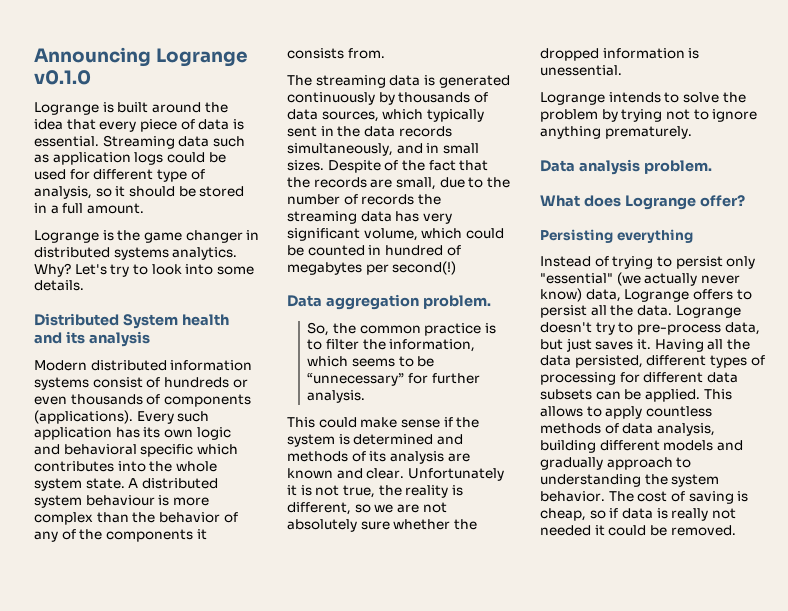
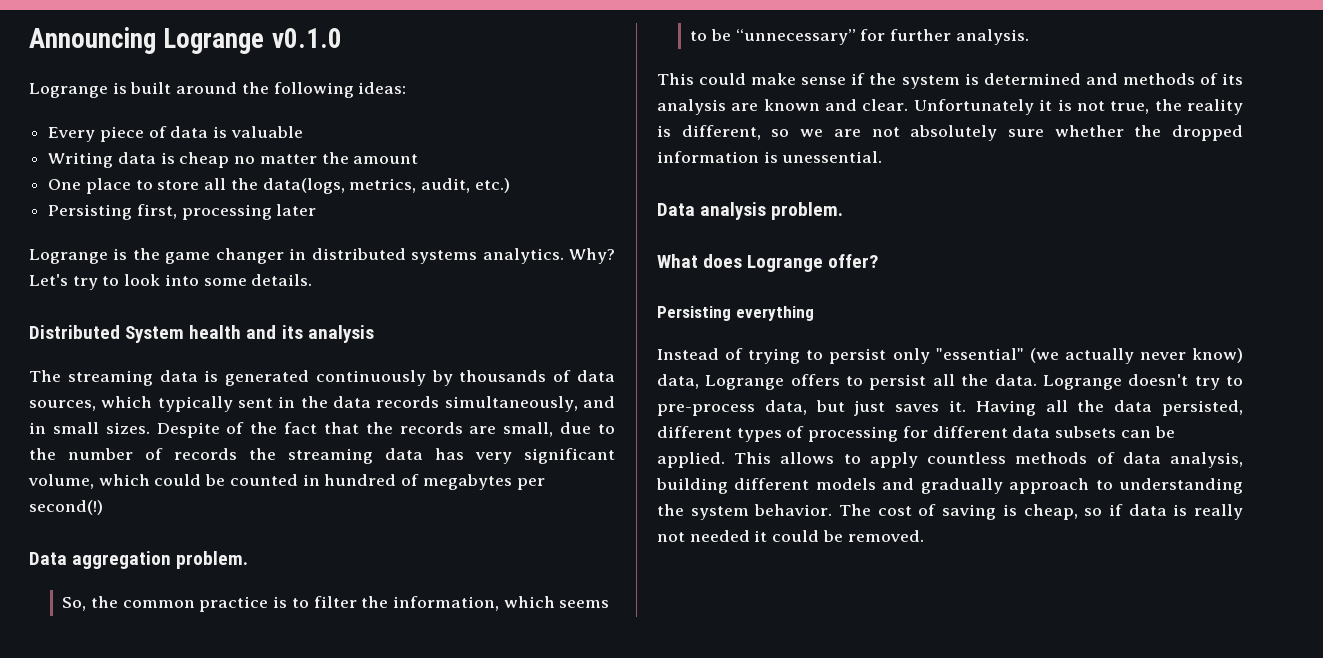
- Logrange is built around the idea that every piece of data is essential. Streaming data such as application logs could be used for different type of analysis, so it should be stored in a full amount.
+ Logrange is built around the following ideas:
+ Every piece of data is valuable
+ Writing data is cheap no matter the amount
+ One place to store all the data(logs, metrics, audit, etc.)
+ Persisting first, processing later
- Modern distributed information systems consist of hundreds or even thousands of components (applications). Every such application has its own logic and behavioral specific which contributes into the whole system state. A distributed system behaviour is more complex than the behavior of any of the components it consists from.
- Logrange intends to solve the problem by trying not to ignore anything prematurely.

